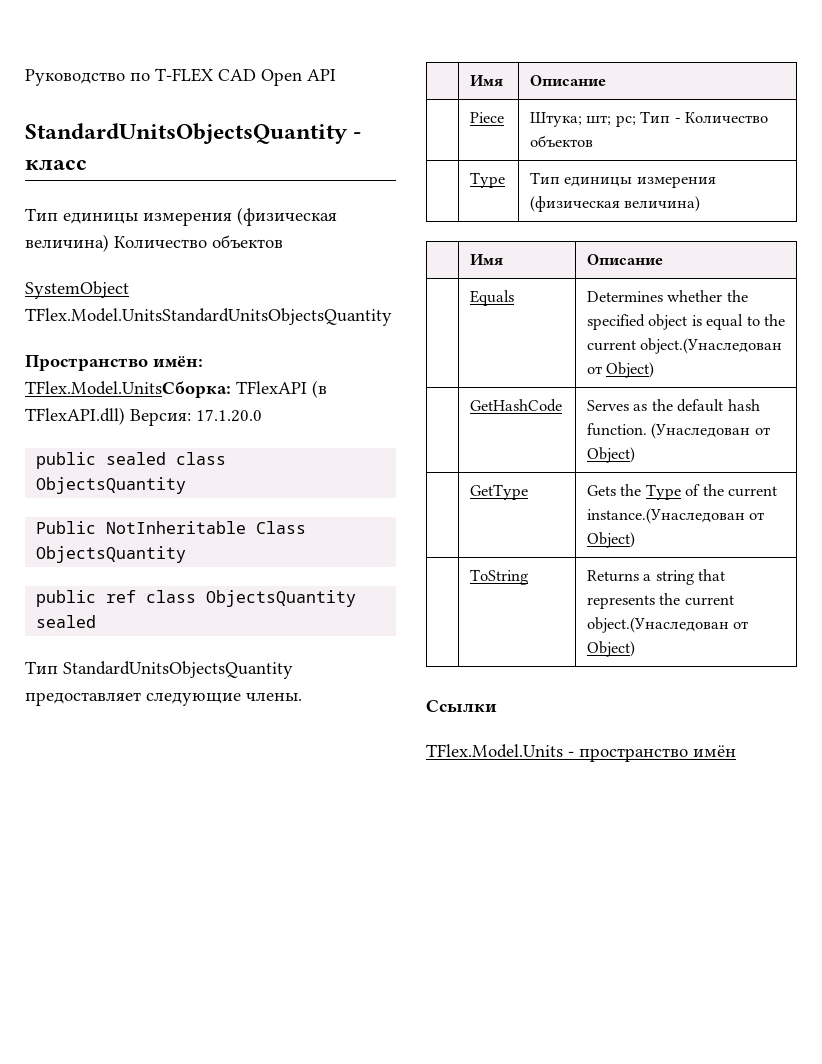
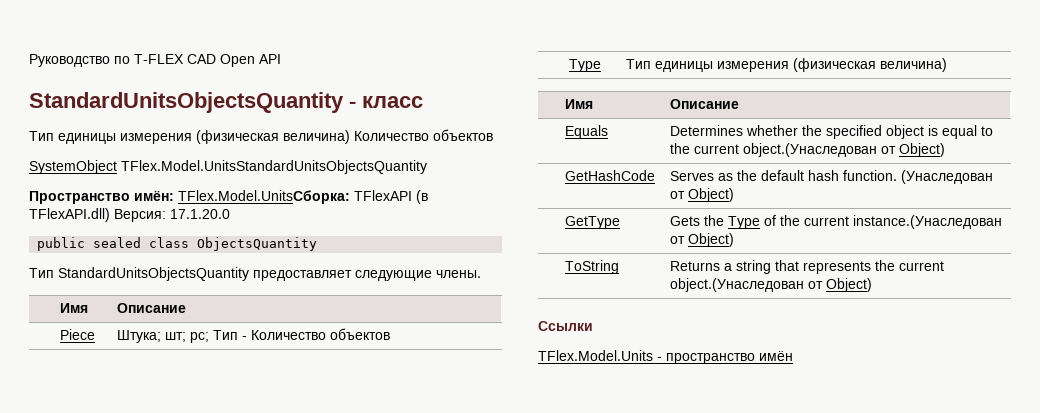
- Public NotInheritable Class ObjectsQuantity
- public ref class ObjectsQuantity sealed

